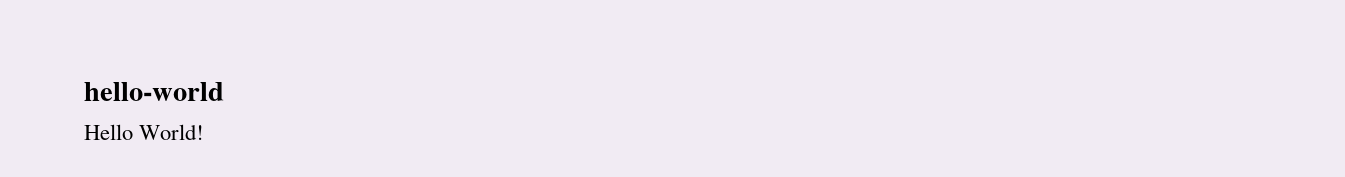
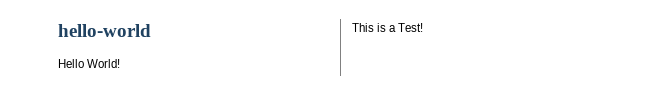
+ This is a Test!

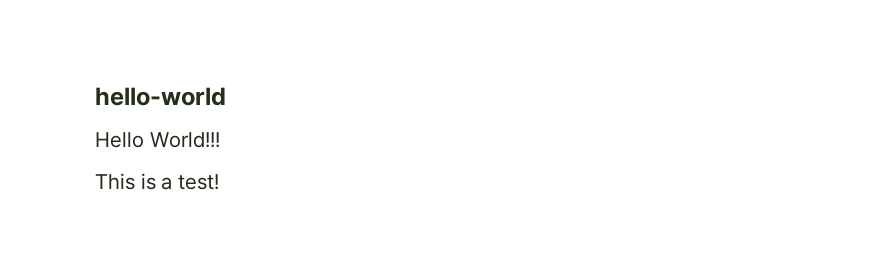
- Hello World!
+ Hello World!!!
- This is a Test!
+ This is a test!

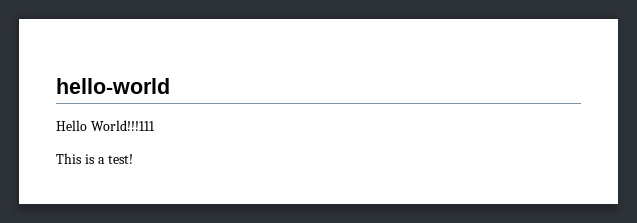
- Hello World!!!
+ Hello World!!!111

